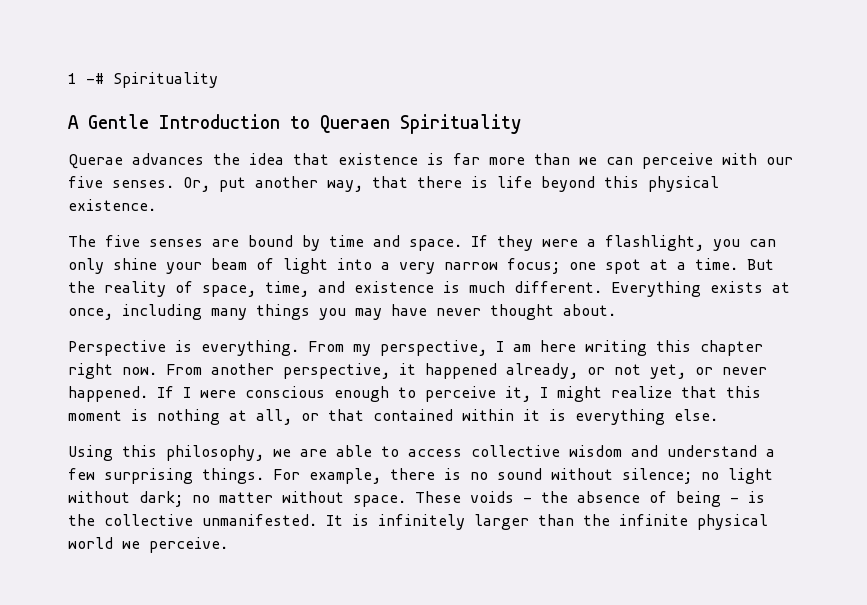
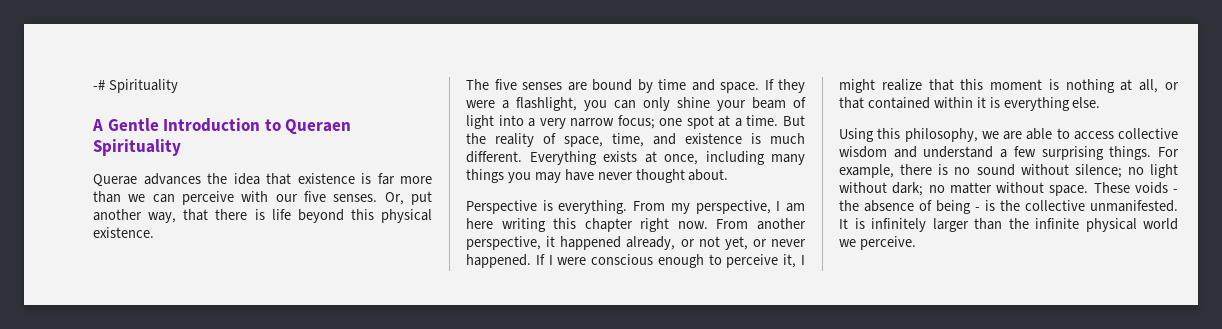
- 1 -# Spirituality
+ -# Spirituality

